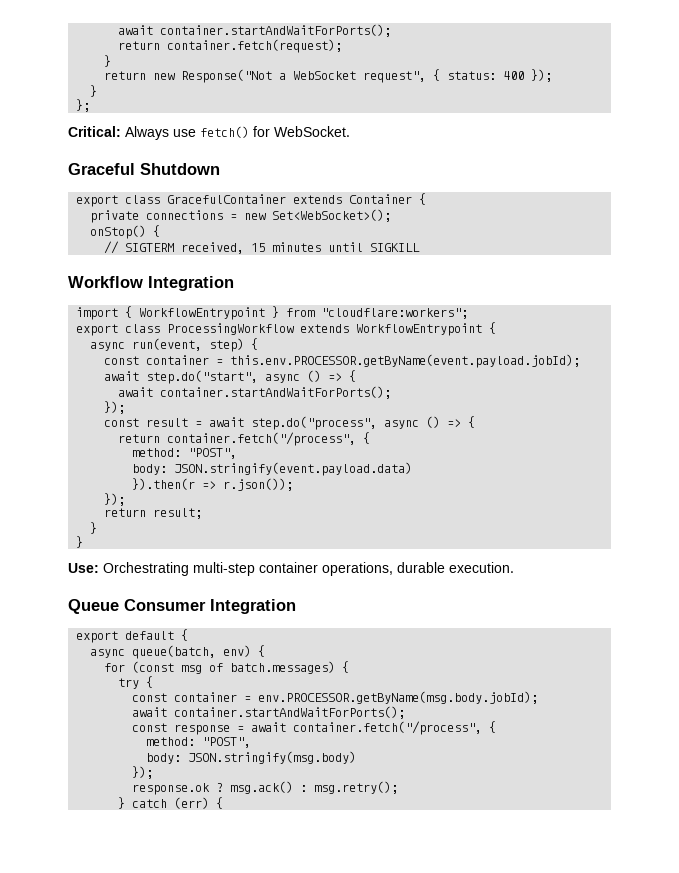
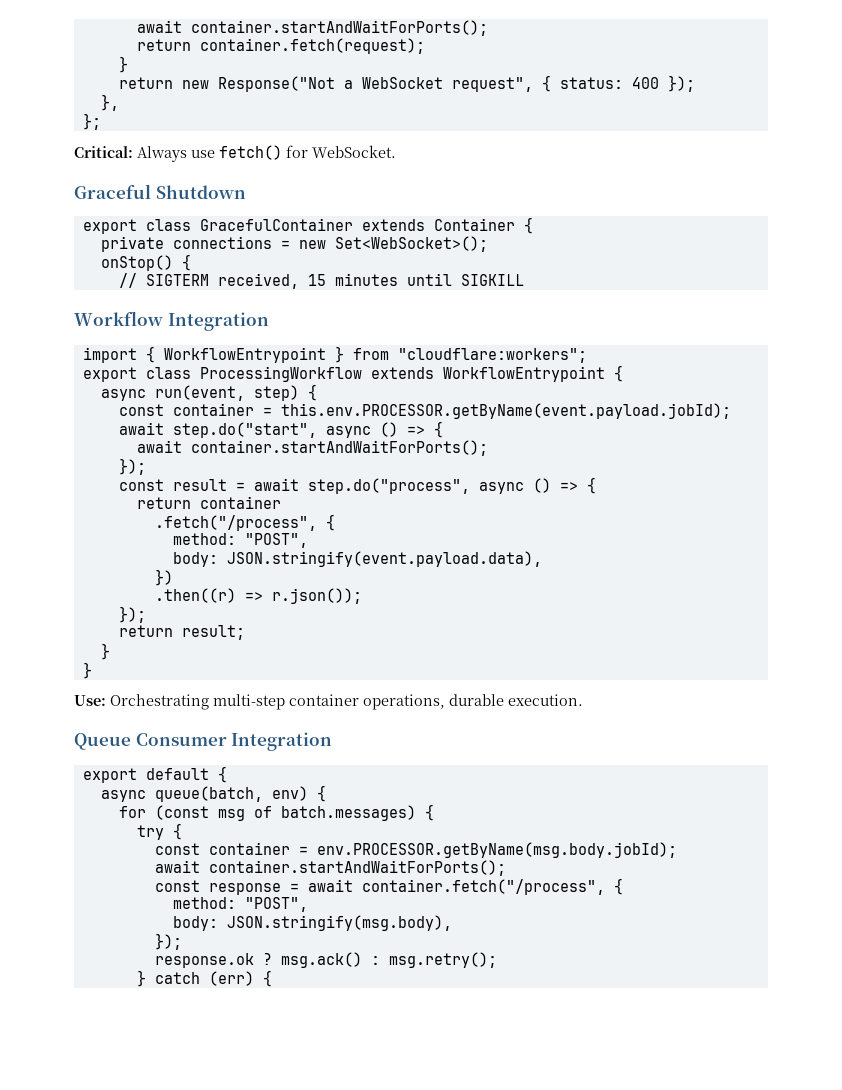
  return new Response("Not a WebSocket request", { status: 400 });
- }
+ },
- return container.fetch("/process", {
+ return container
+ .fetch("/process", {
  method: "POST",
- body: JSON.stringify(event.payload.data)
- }).then(r => r.json());
+ body: JSON.stringify(event.payload.data),
+ })
+ .then((r) => r.json());
- body: JSON.stringify(msg.body)
+ body: JSON.stringify(msg.body),

